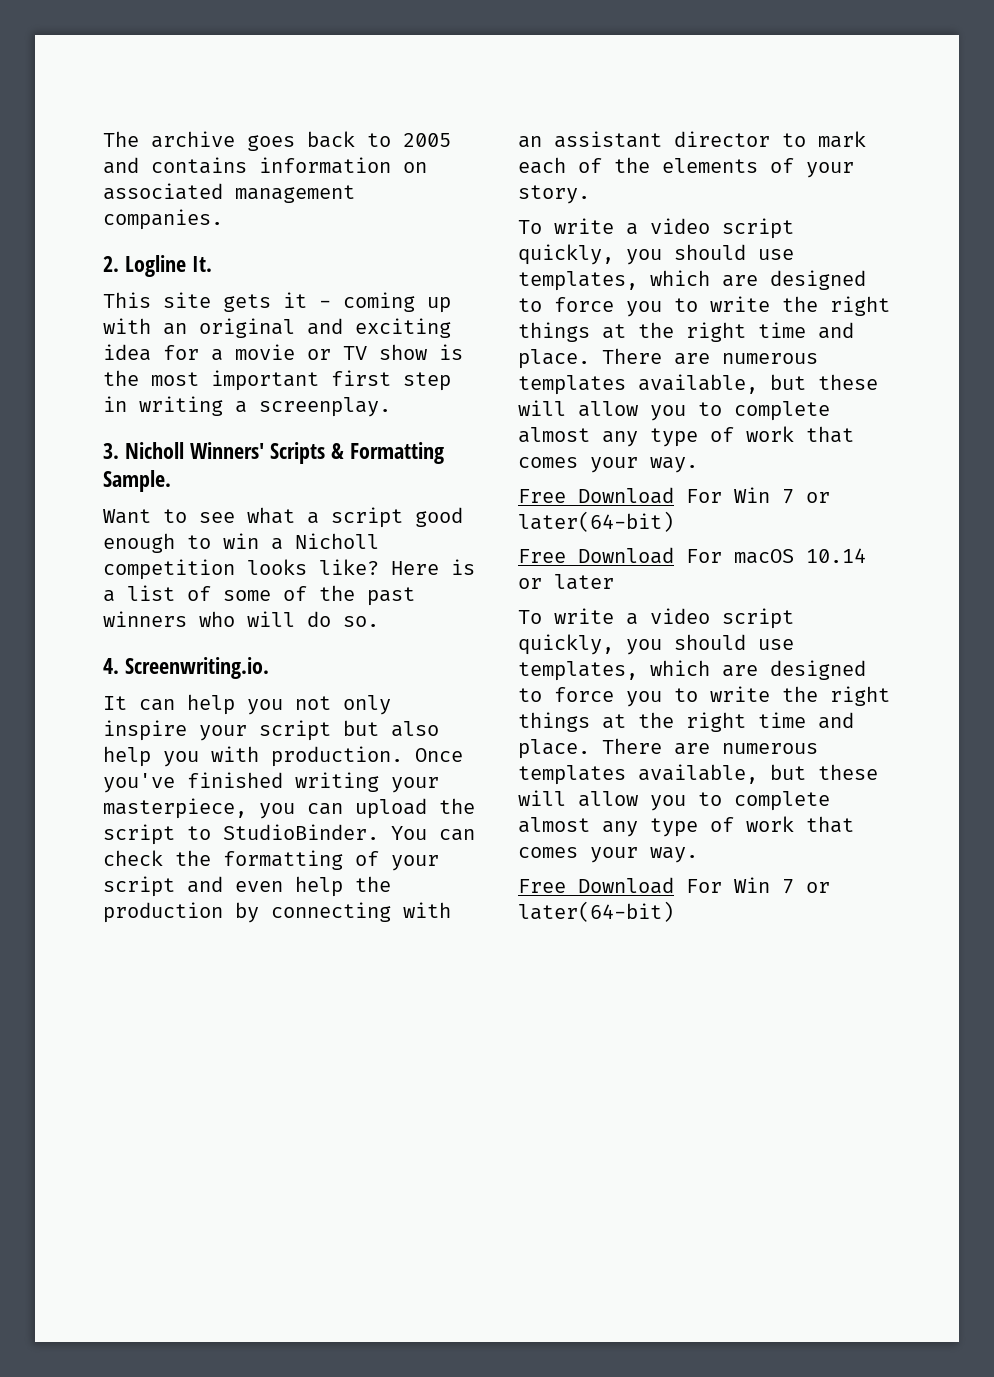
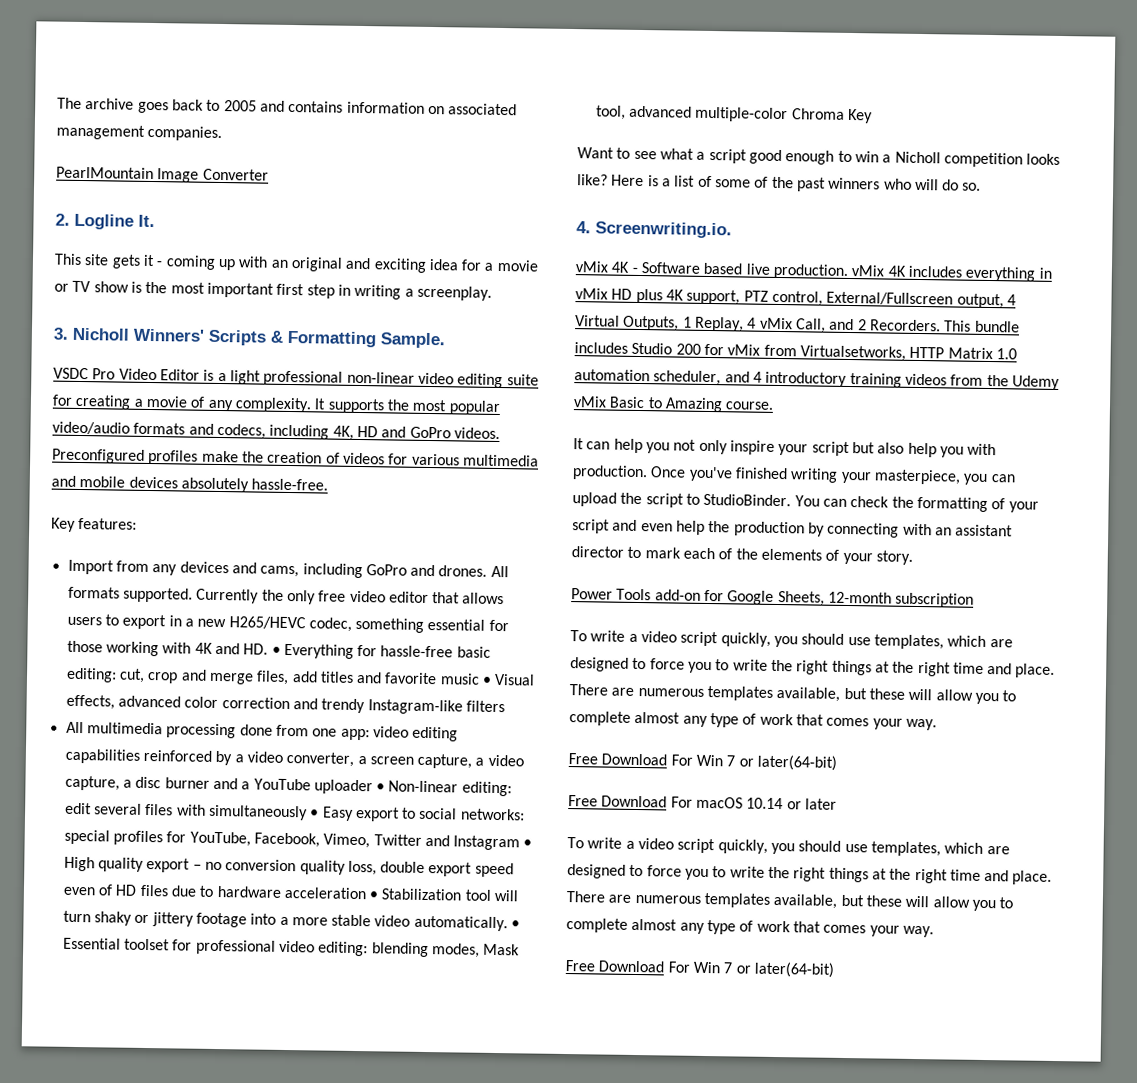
+ PearlMountain Image Converter
+ VSDC Pro Video Editor is a light professional non-linear video editing suite for creating a movie of any complexity. It supports the most popular video/audio formats and codecs, including 4K, HD and GoPro videos. Preconfigured profiles make the creation of videos for various multimedia and mobile devices absolutely hassle-free.
+ Key features:
+ Import from any devices and cams, including GoPro and drones. All formats supported. Сurrently the only free video editor that allows users to export in a new H265/HEVC codec, something essential for those working with 4K and HD. • Everything for hassle-free basic editing: cut, crop and merge files, add titles and favorite music • Visual effects, advanced color correction and trendy Instagram-like filters
+ All multimedia processing done from one app: video editing capabilities reinforced by a video converter, a screen capture, a video capture, a disc burner and a YouTube uploader • Non-linear editing: edit several files with simultaneously • Easy export to social networks: special profiles for YouTube, Facebook, Vimeo, Twitter and Instagram • High quality export – no conversion quality loss, double export speed even of HD files due to hardware acceleration • Stabilization tool will turn shaky or jittery footage into a more stable video automatically. • Essential toolset for professional video editing: blending modes, Mask tool, advanced multiple-color Chroma Key
+ vMix 4K - Software based live production. vMix 4K includes everything in vMix HD plus 4K support, PTZ control, External/Fullscreen output, 4 Virtual Outputs, 1 Replay, 4 vMix Call, and 2 Recorders. This bundle includes Studio 200 for vMix from Virtualsetworks, HTTP Matrix 1.0 automation scheduler, and 4 introductory training videos from the Udemy vMix Basic to Amazing course.
+ Power Tools add-on for Google Sheets, 12-month subscription

